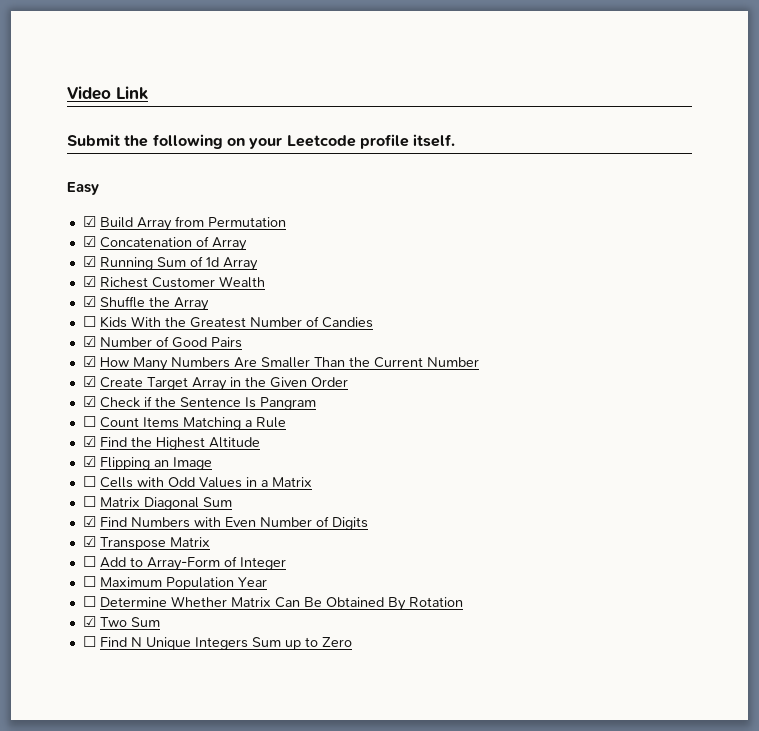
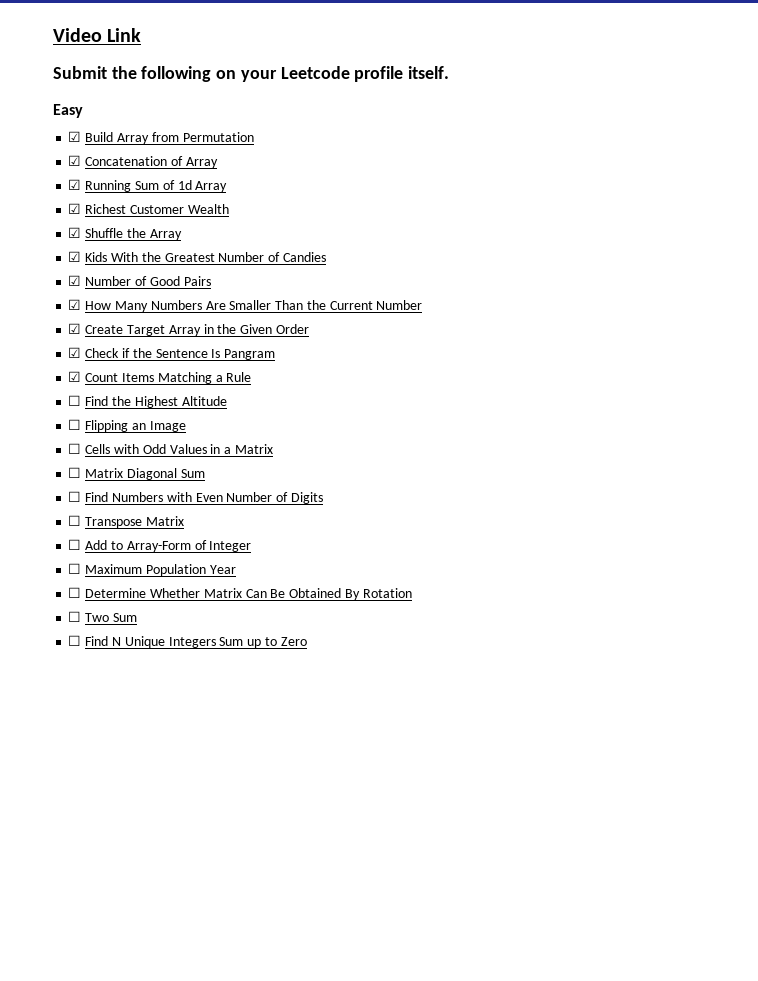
- ☐ Kids With the Greatest Number of Candies
+ ☑ Kids With the Greatest Number of Candies
- ☐ Count Items Matching a Rule
+ ☑ Count Items Matching a Rule
- ☑ Find the Highest Altitude
+ ☐ Find the Highest Altitude
- ☑ Flipping an Image
+ ☐ Flipping an Image
- ☑ Find Numbers with Even Number of Digits
+ ☐ Find Numbers with Even Number of Digits
- ☑ Transpose Matrix
+ ☐ Transpose Matrix
- ☑ Two Sum
+ ☐ Two Sum

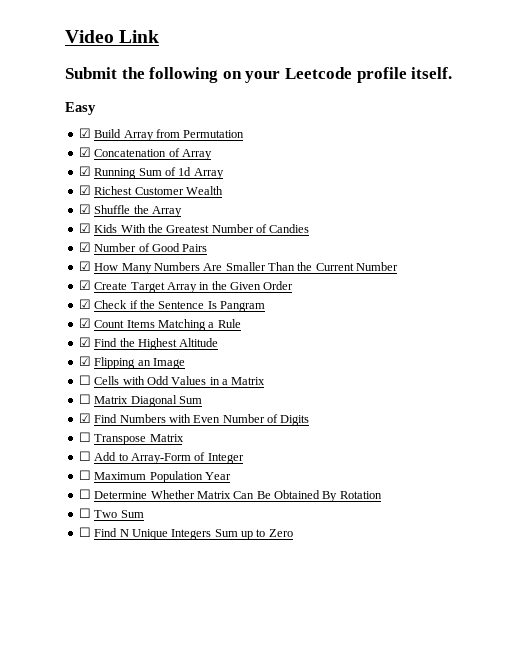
- ☐ Find the Highest Altitude
+ ☑ Find the Highest Altitude
- ☐ Flipping an Image
+ ☑ Flipping an Image
- ☐ Find Numbers with Even Number of Digits
+ ☑ Find Numbers with Even Number of Digits

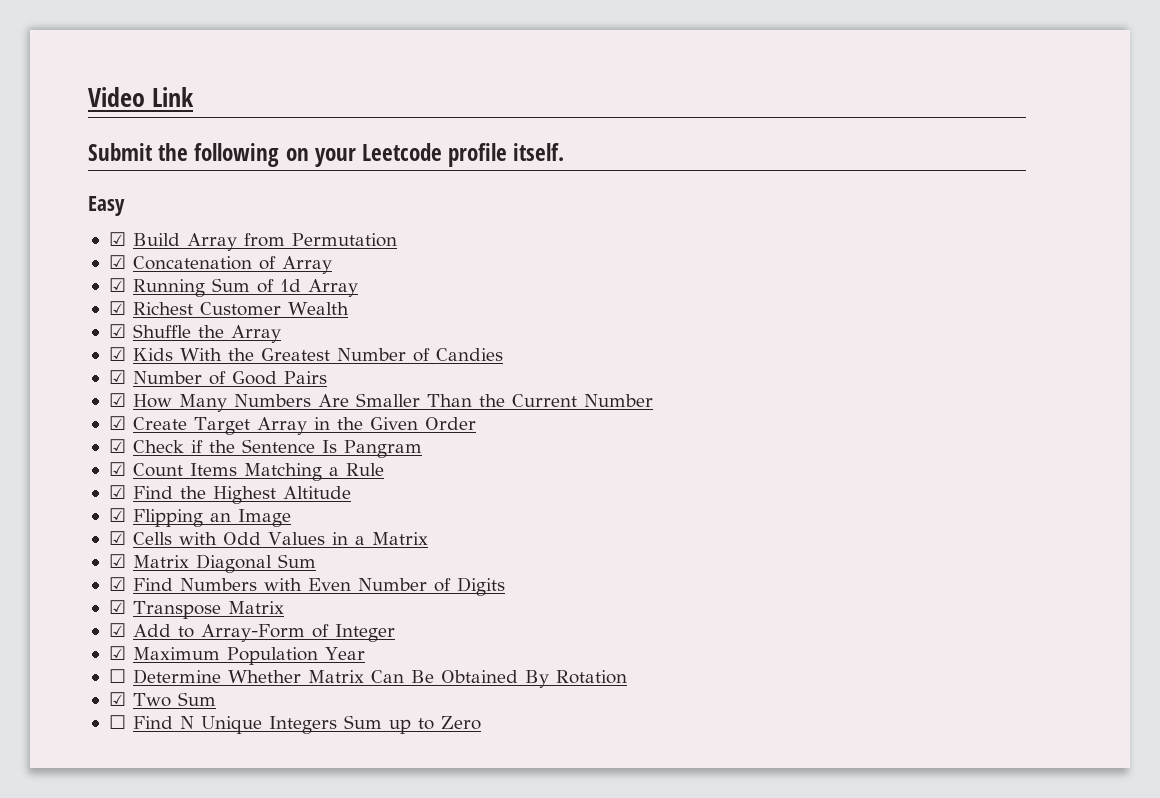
- ☐ Cells with Odd Values in a Matrix
+ ☑ Cells with Odd Values in a Matrix
- ☐ Matrix Diagonal Sum
+ ☑ Matrix Diagonal Sum
- ☐ Transpose Matrix
+ ☑ Transpose Matrix
- ☐ Add to Array-Form of Integer
+ ☑ Add to Array-Form of Integer
- ☐ Maximum Population Year
+ ☑ Maximum Population Year
- ☐ Two Sum
+ ☑ Two Sum

